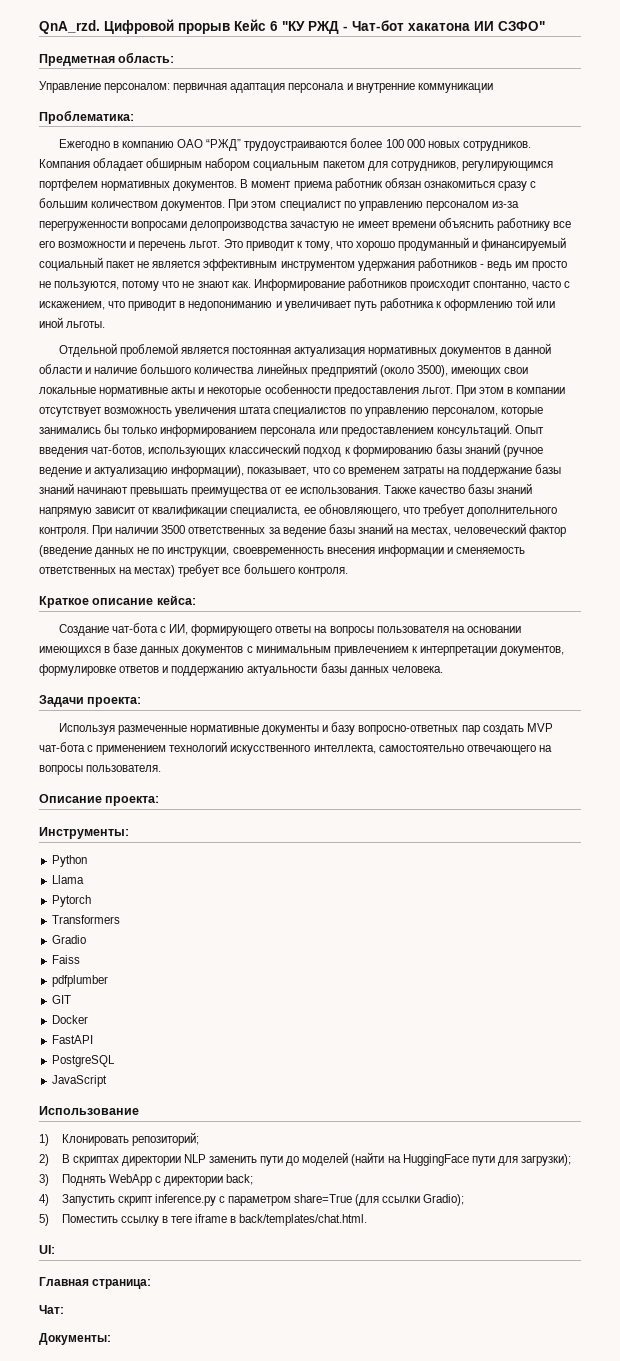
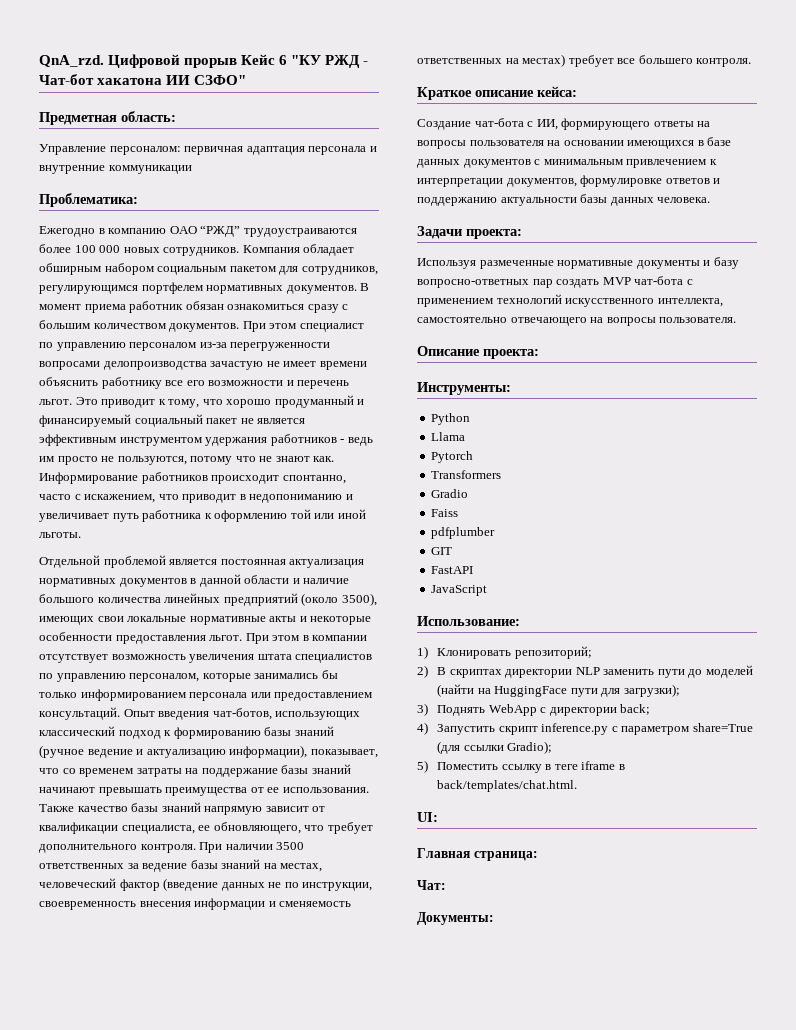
- Docker
- PostgreSQL
- Использование
+ Использование:

